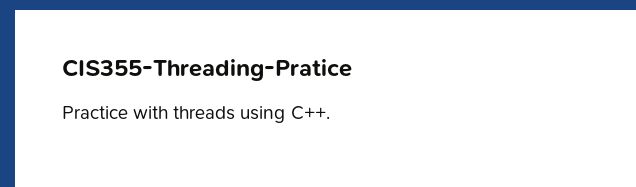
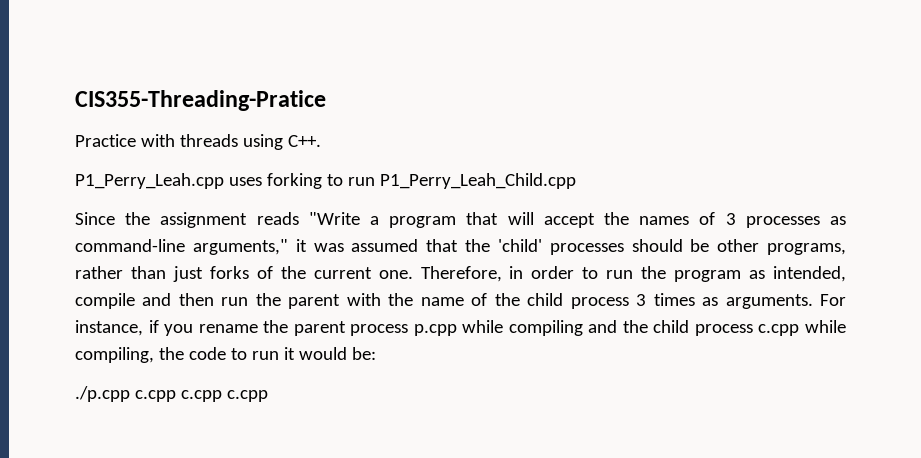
+ P1_Perry_Leah.cpp uses forking to run P1_Perry_Leah_Child.cpp
+ Since the assignment reads "Write a program that will accept the names of 3 processes as command-line arguments," it was assumed that the 'child' processes should be other programs, rather than just forks of the current one. Therefore, in order to run the program as intended, compile and then run the parent with the name of the child process 3 times as arguments. For instance, if you rename the parent process p.cpp while compiling and the child process c.cpp while compiling, the code to run it would be:
+ ./p.cpp c.cpp c.cpp c.cpp

